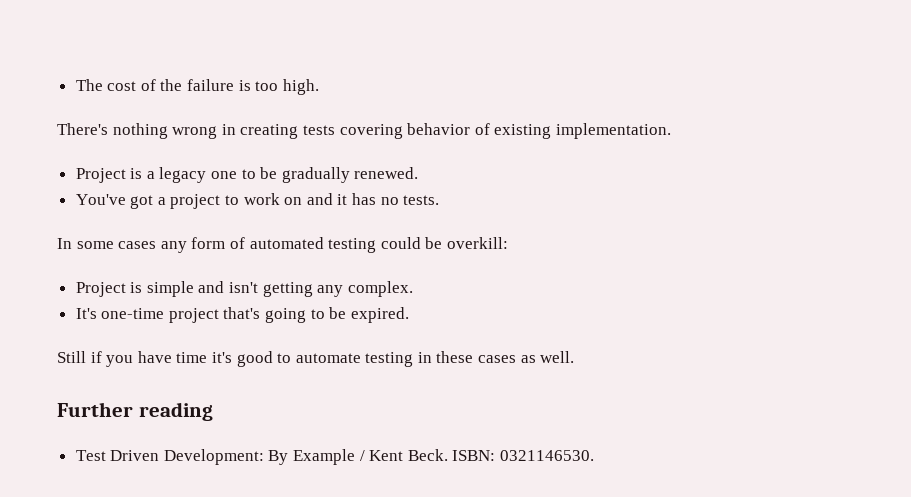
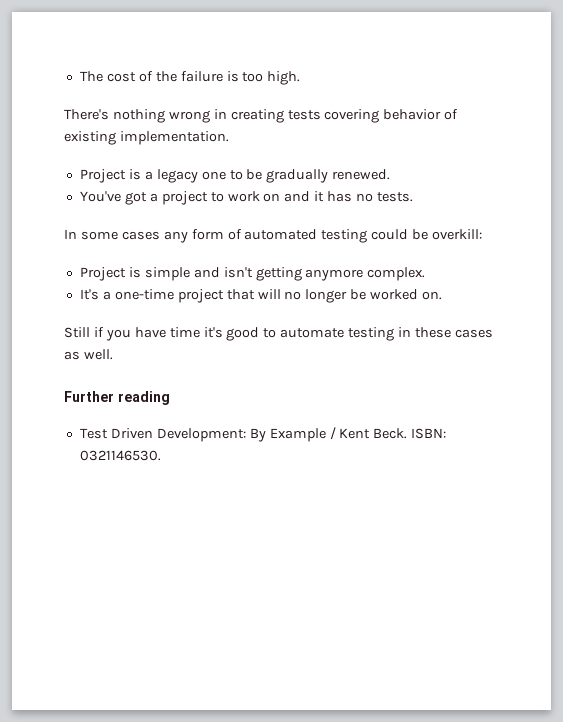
- Project is simple and isn't getting any complex.
+ Project is simple and isn't getting anymore complex.
- It's one-time project that's going to be expired.
+ It's a one-time project that will no longer be worked on.

